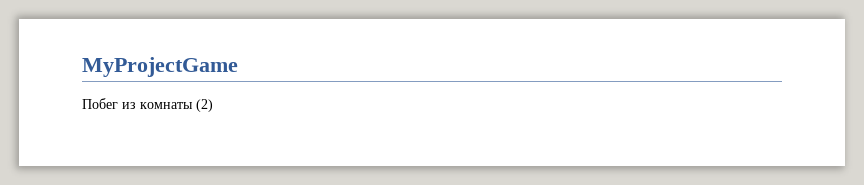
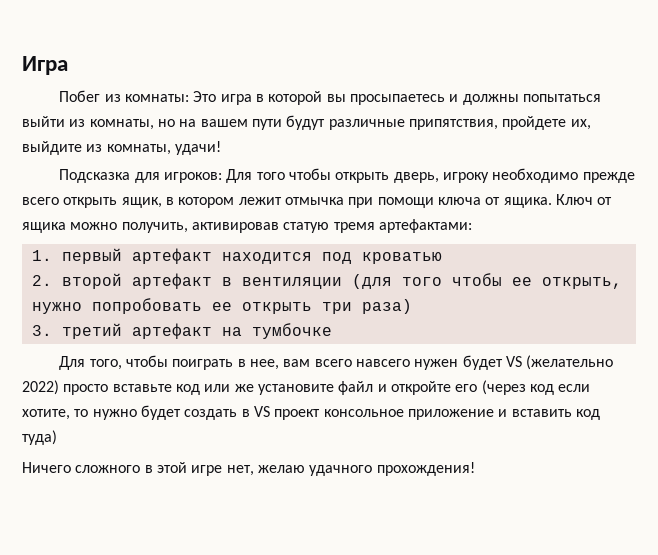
- MyProjectGame
+ Игра
- Побег из комнаты (2)
+ Побег из комнаты: Это игра в которой вы просыпаетесь и должны попытаться выйти из комнаты, но на вашем пути будут различные припятствия, пройдете их, выйдите из комнаты, удачи!
+ Подсказка для игроков: Для того чтобы открыть дверь, игроку необходимо прежде всего открыть ящик, в котором лежит отмычка при помощи ключа от ящика. Ключ от ящика можно получить, активировав статую тремя артефактами:
+ 1. первый артефакт находится под кроватью
+ 2. второй артефакт в вентиляции (для того чтобы ее открыть, нужно попробовать ее открыть три раза)
+ 3. третий артефакт на тумбочке
+ Для того, чтобы поиграть в нее, вам всего навсего нужен будет VS (желательно 2022) просто вставьте код или же установите файл и откройте его (через код если хотите, то нужно будет создать в VS проект консольное приложение и вставить код туда)
+ Ничего сложного в этой игре нет, желаю удачного прохождения!

